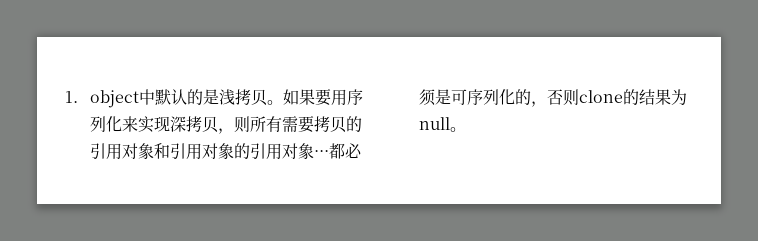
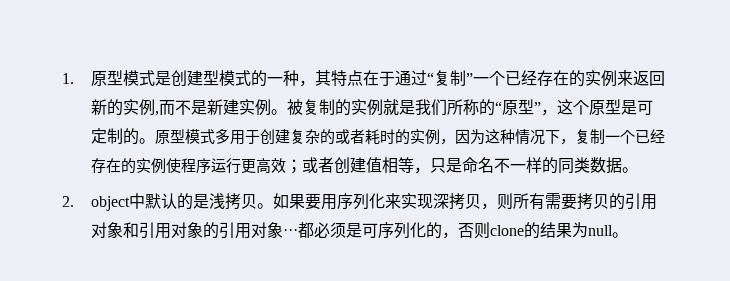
- 1. object中默认的是浅拷贝。
+ 1.原型模式是创建型模式的一种，其特点在于通过“复制”一个已经存在的实例来返回新的实例,而不是新建实例。被复制的实例就是我们所称的“原型”，这个原型是可定制的。原型模式多用于创建复杂的或者耗时的实例，因为这种情况下，复制一个已经存在的实例使程序运行更高效；或者创建值相等，只是命名不一样的同类数据。
+ 2. object中默认的是浅拷贝。

